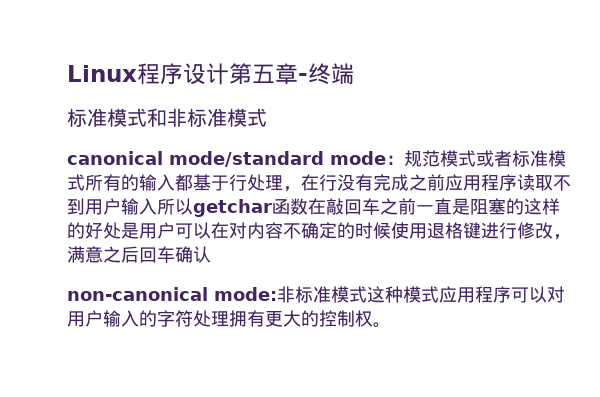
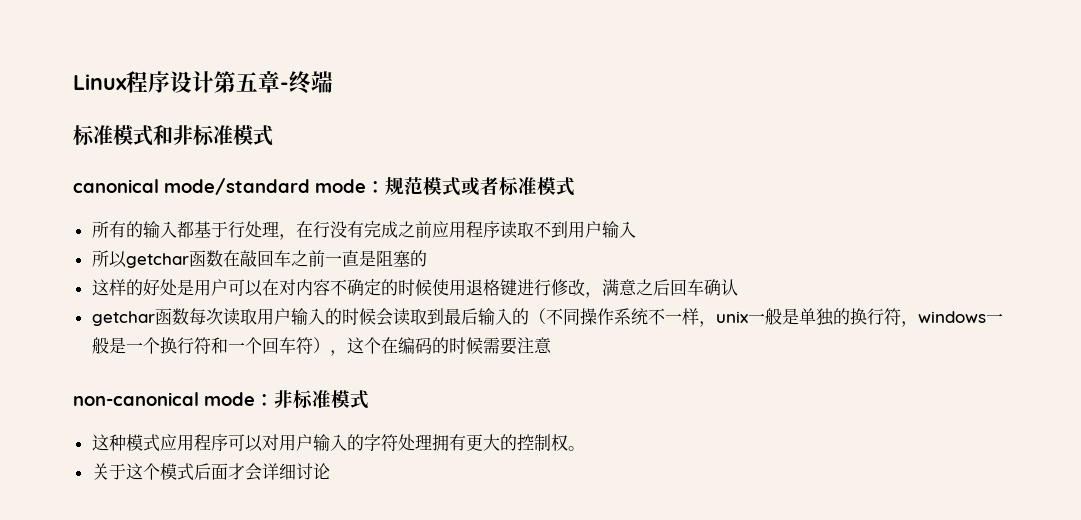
- canonical mode/standard mode：规范模式或者标准模式所有的输入都基于行处理，在行没有完成之前应用程序读取不到用户输入所以getchar函数在敲回车之前一直是阻塞的这样的好处是用户可以在对内容不确定的时候使用退格键进行修改，满意之后回车确认
+ canonical mode/standard mode：规范模式或者标准模式
+ 所有的输入都基于行处理，在行没有完成之前应用程序读取不到用户输入
+ 所以getchar函数在敲回车之前一直是阻塞的
+ 这样的好处是用户可以在对内容不确定的时候使用退格键进行修改，满意之后回车确认
+ getchar函数每次读取用户输入的时候会读取到最后输入的（不同操作系统不一样，unix一般是单独的换行符，windows一般是一个换行符和一个回车符），这个在编码的时候需要注意
- non-canonical mode:非标准模式这种模式应用程序可以对用户输入的字符处理拥有更大的控制权。
+ non-canonical mode：非标准模式
+ 这种模式应用程序可以对用户输入的字符处理拥有更大的控制权。
+ 关于这个模式后面才会详细讨论

